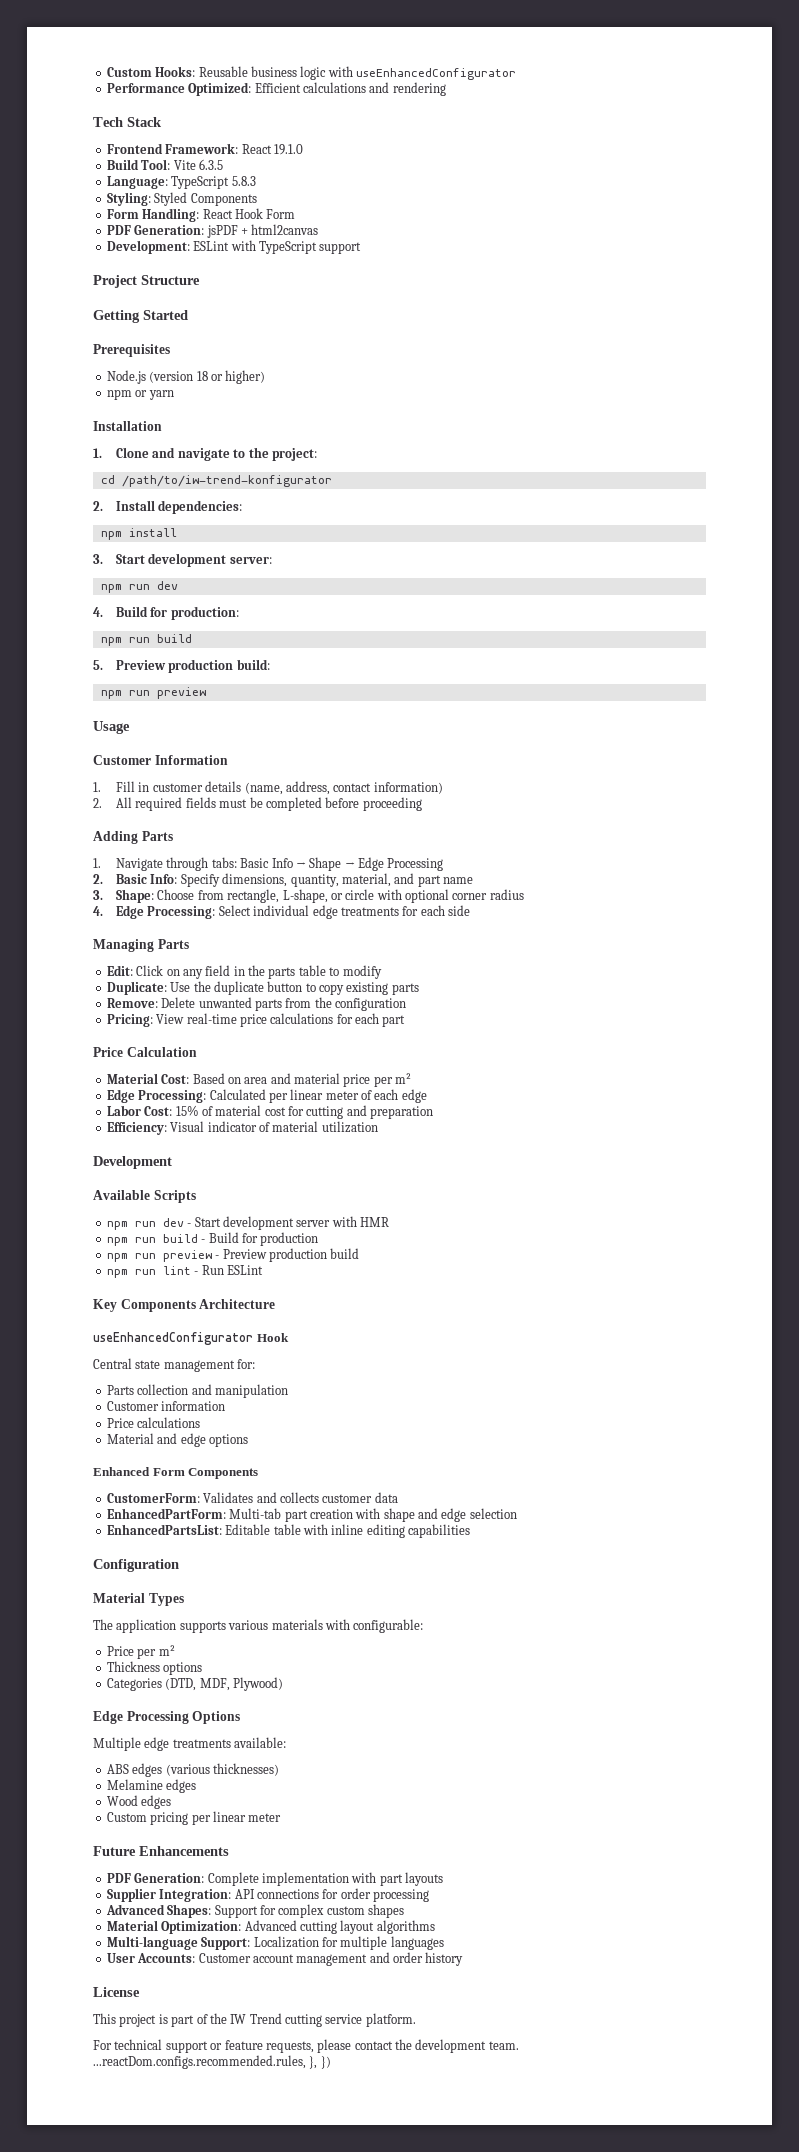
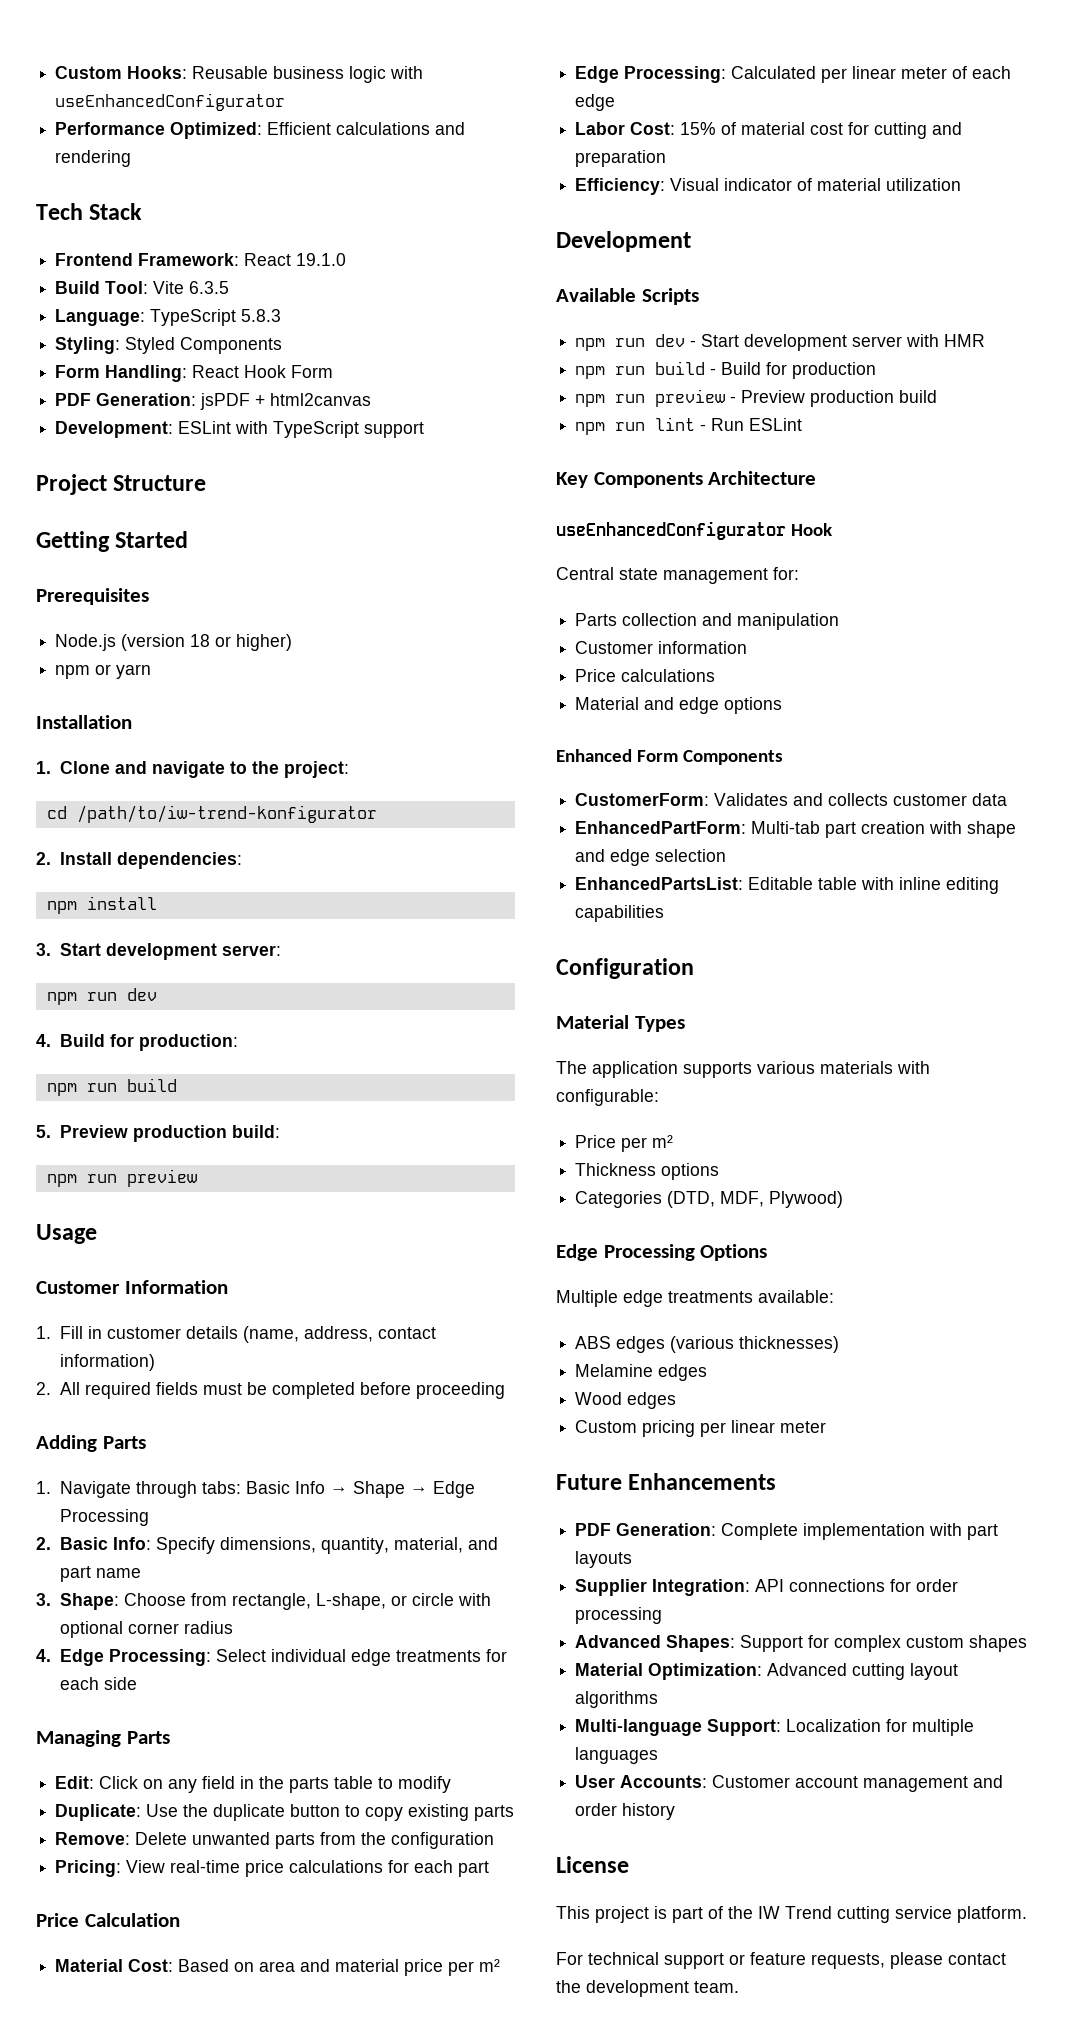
- For technical support or feature requests, please contact the development team. ...reactDom.configs.recommended.rules, }, })
+ For technical support or feature requests, please contact the development team.

